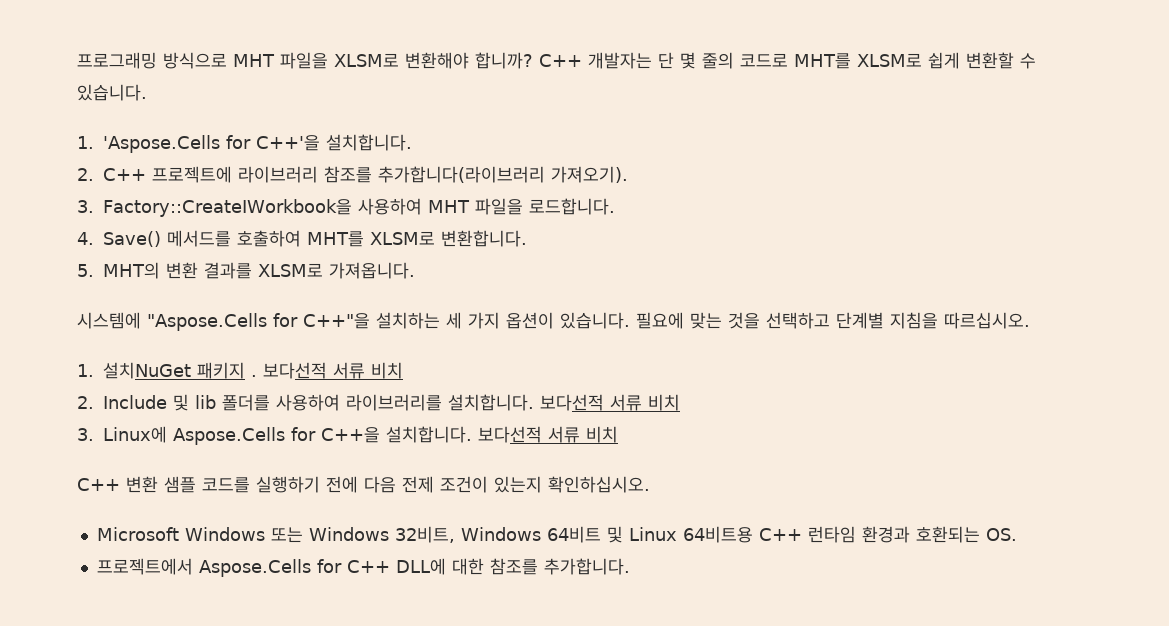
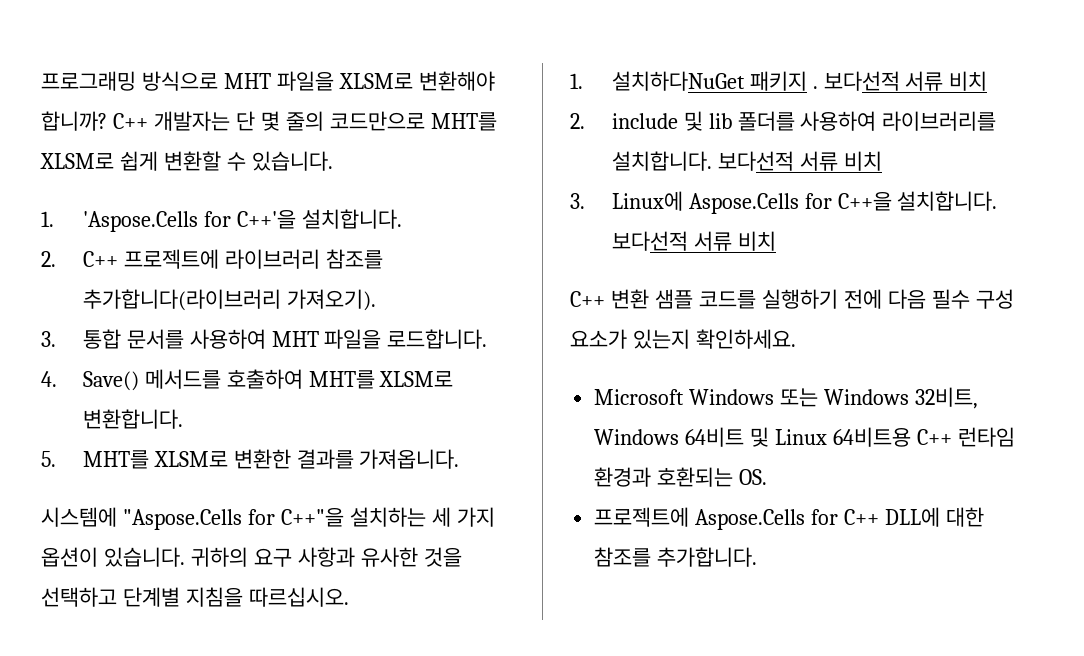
- C++ 개발자는 단 몇 줄의 코드로 MHT를 XLSM로 쉽게 변환할 수 있습니다.
+ C++ 개발자는 단 몇 줄의 코드만으로 MHT를 XLSM로 쉽게 변환할 수 있습니다.
- 3. Factory::CreateIWorkbook을 사용하여 MHT 파일을 로드합니다.
+ 3. 통합 문서를 사용하여 MHT 파일을 로드합니다.
- 5. MHT의 변환 결과를 XLSM로 가져옵니다.
+ 5. MHT를 XLSM로 변환한 결과를 가져옵니다.
- 필요에 맞는 것을 선택하고 단계별 지침을 따르십시오.
+ 귀하의 요구 사항과 유사한 것을 선택하고 단계별 지침을 따르십시오.
- 1. 설치NuGet 패키지 .
+ 1. 설치하다NuGet 패키지 .
- 2. Include 및 lib 폴더를 사용하여 라이브러리를 설치합니다.
+ 2. include 및 lib 폴더를 사용하여 라이브러리를 설치합니다.
- C++ 변환 샘플 코드를 실행하기 전에 다음 전제 조건이 있는지 확인하십시오.
+ C++ 변환 샘플 코드를 실행하기 전에 다음 필수 구성 요소가 있는지 확인하세요.
- 프로젝트에서 Aspose.Cells for C++ DLL에 대한 참조를 추가합니다.
+ 프로젝트에 Aspose.Cells for C++ DLL에 대한 참조를 추가합니다.

